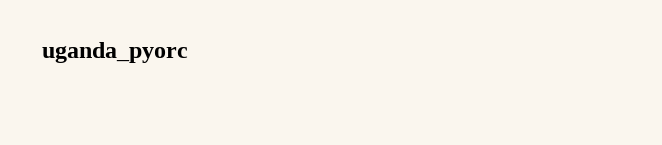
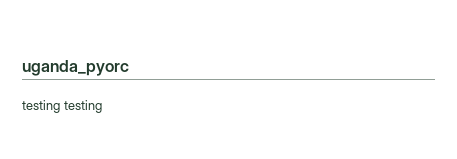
+ testing testing

